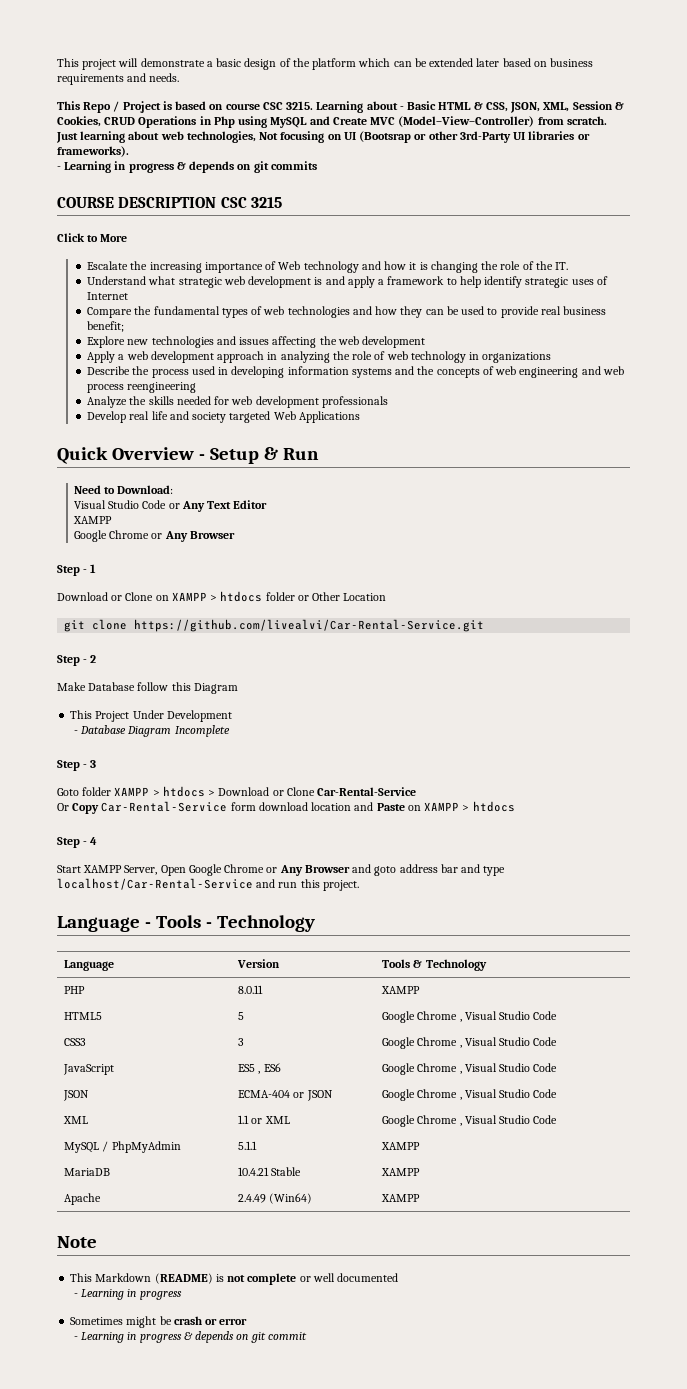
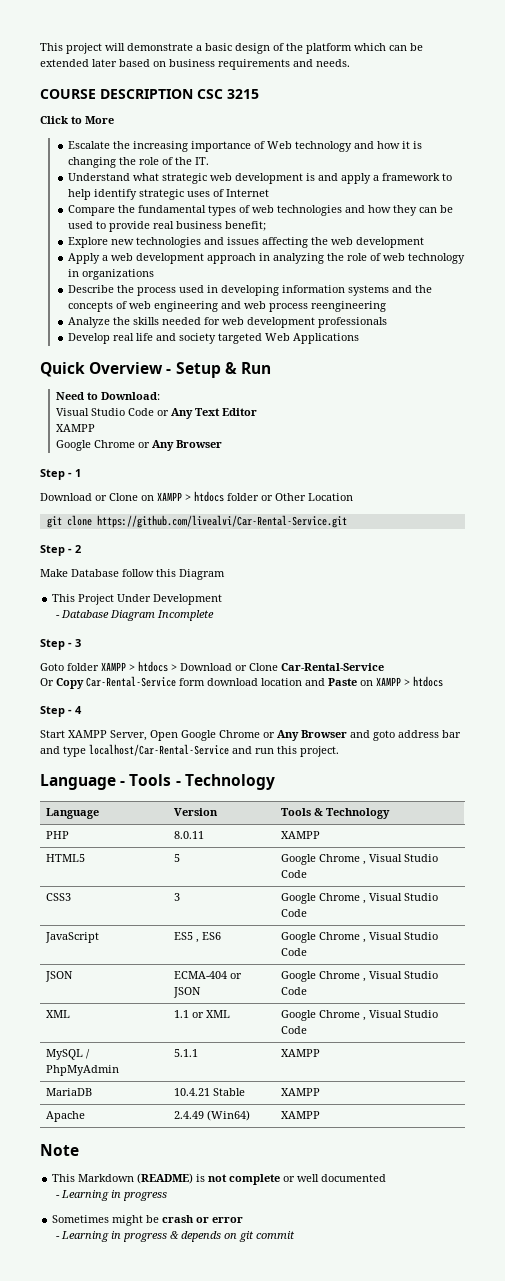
- This Repo / Project is based on course CSC 3215. Learning about - Basic HTML & CSS, JSON, XML, Session & Cookies, CRUD Operations in Php using MySQL and Create MVC (Model–View–Controller) from scratch. Just learning about web technologies, Not focusing on UI (Bootsrap or other 3rd-Party UI libraries or frameworks).
- - Learning in progress & depends on git commits

